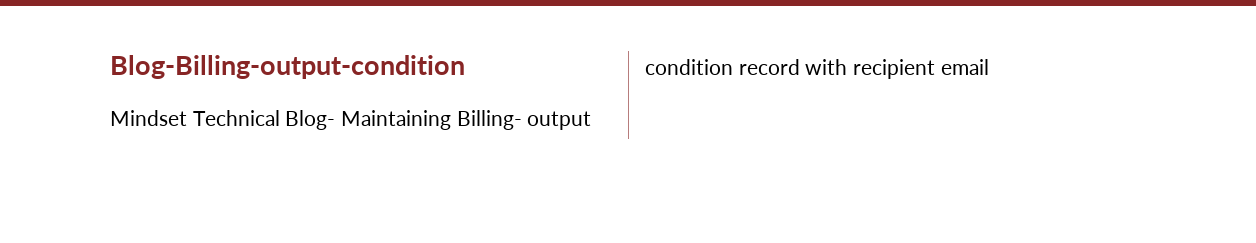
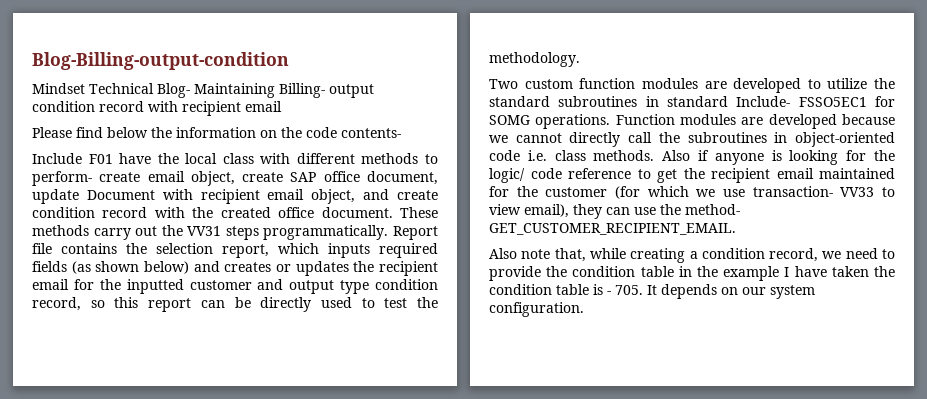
+ Please find below the information on the code contents-
+ Include F01 have the local class with different methods to perform- create email object, create SAP office document, update Document with recipient email object, and create condition record with the created office document. These methods carry out the VV31 steps programmatically. Report file contains the selection report, which inputs required fields (as shown below) and creates or updates the recipient email for the inputted customer and output type condition record, so this report can be directly used to test the methodology.
+ Two custom function modules are developed to utilize the standard subroutines in standard Include- FSSO5EC1 for SOMG operations. Function modules are developed because we cannot directly call the subroutines in object-oriented code i.e. class methods. Also if anyone is looking for the logic/ code reference to get the recipient email maintained for the customer (for which we use transaction- VV33 to view email), they can use the method- GET_CUSTOMER_RECIPIENT_EMAIL.
+ Also note that, while creating a condition record, we need to provide the condition table in the example I have taken the condition table is - 705. It depends on our system configuration.

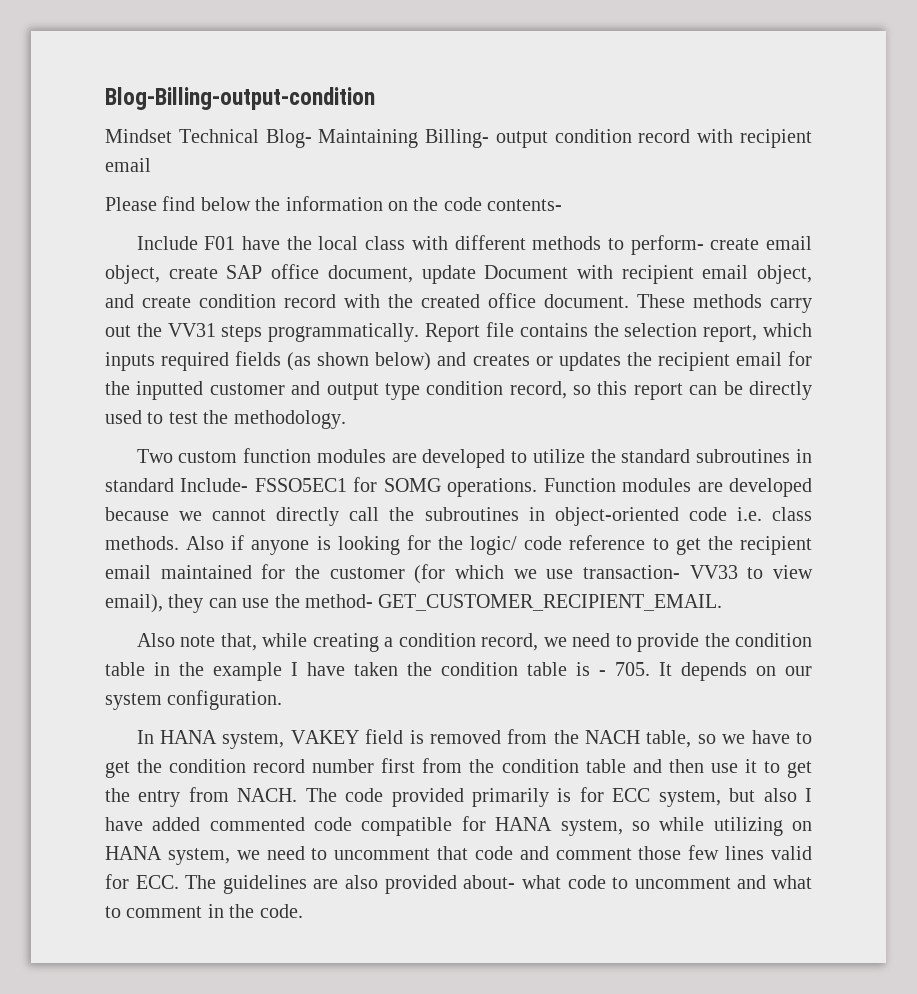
+ In HANA system, VAKEY field is removed from the NACH table, so we have to get the condition record number first from the condition table and then use it to get the entry from NACH. The code provided primarily is for ECC system, but also I have added commented code compatible for HANA system, so while utilizing on HANA system, we need to uncomment that code and comment those few lines valid for ECC. The guidelines are also provided about- what code to uncomment and what to comment in the code.

